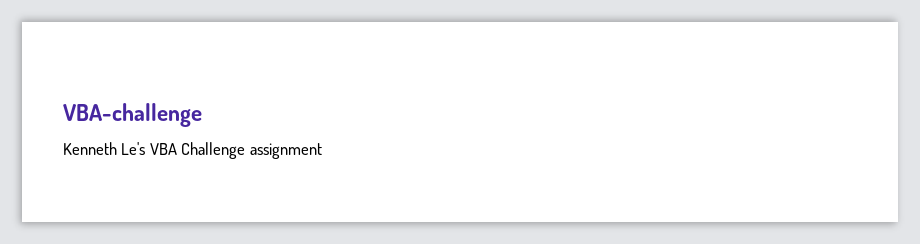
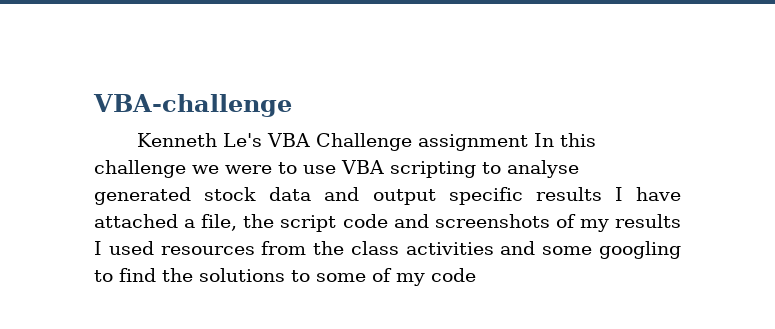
- Kenneth Le's VBA Challenge assignment
+ Kenneth Le's VBA Challenge assignment In this challenge we were to use VBA scripting to analyse generated stock data and output specific results I have attached a file, the script code and screenshots of my results I used resources from the class activities and some googling to find the solutions to some of my code

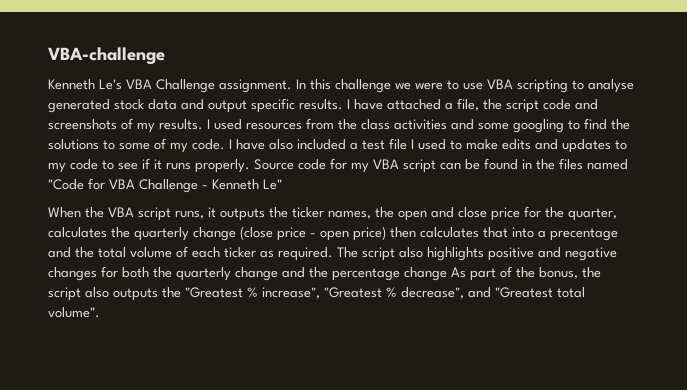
- Kenneth Le's VBA Challenge assignment In this challenge we were to use VBA scripting to analyse generated stock data and output specific results I have attached a file, the script code and screenshots of my results I used resources from the class activities and some googling to find the solutions to some of my code
+ Kenneth Le's VBA Challenge assignment. In this challenge we were to use VBA scripting to analyse generated stock data and output specific results. I have attached a file, the script code and screenshots of my results. I used resources from the class activities and some googling to find the solutions to some of my code. I have also included a test file I used to make edits and updates to my code to see if it runs properly. Source code for my VBA script can be found in the files named "Code for VBA Challenge - Kenneth Le"
+ When the VBA script runs, it outputs the ticker names, the open and close price for the quarter, calculates the quarterly change (close price - open price) then calculates that into a precentage and the total volume of each ticker as required. The script also highlights positive and negative changes for both the quarterly change and the percentage change As part of the bonus, the script also outputs the "Greatest % increase", "Greatest % decrease", and "Greatest total volume".

